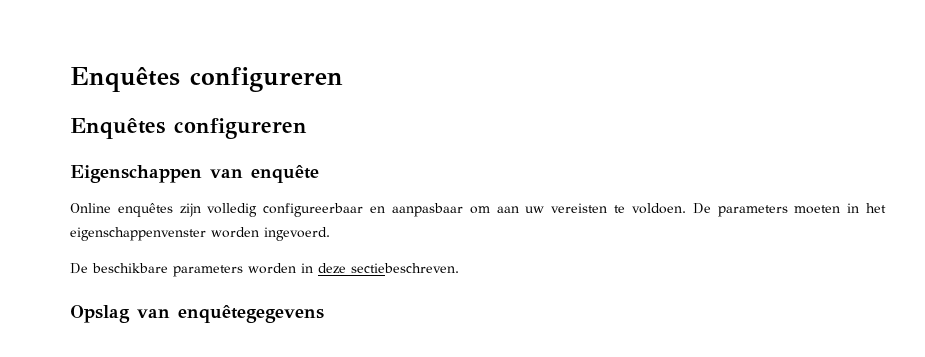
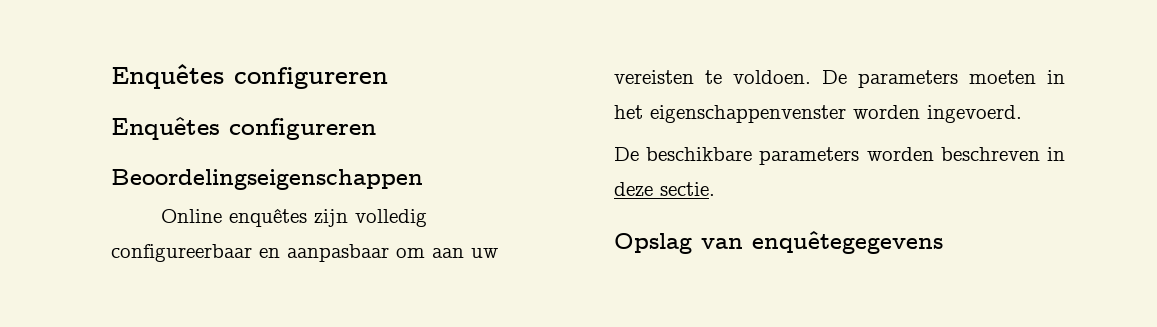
- Eigenschappen van enquête
+ Beoordelingseigenschappen
- De beschikbare parameters worden in deze sectiebeschreven.
+ De beschikbare parameters worden beschreven in deze sectie.

